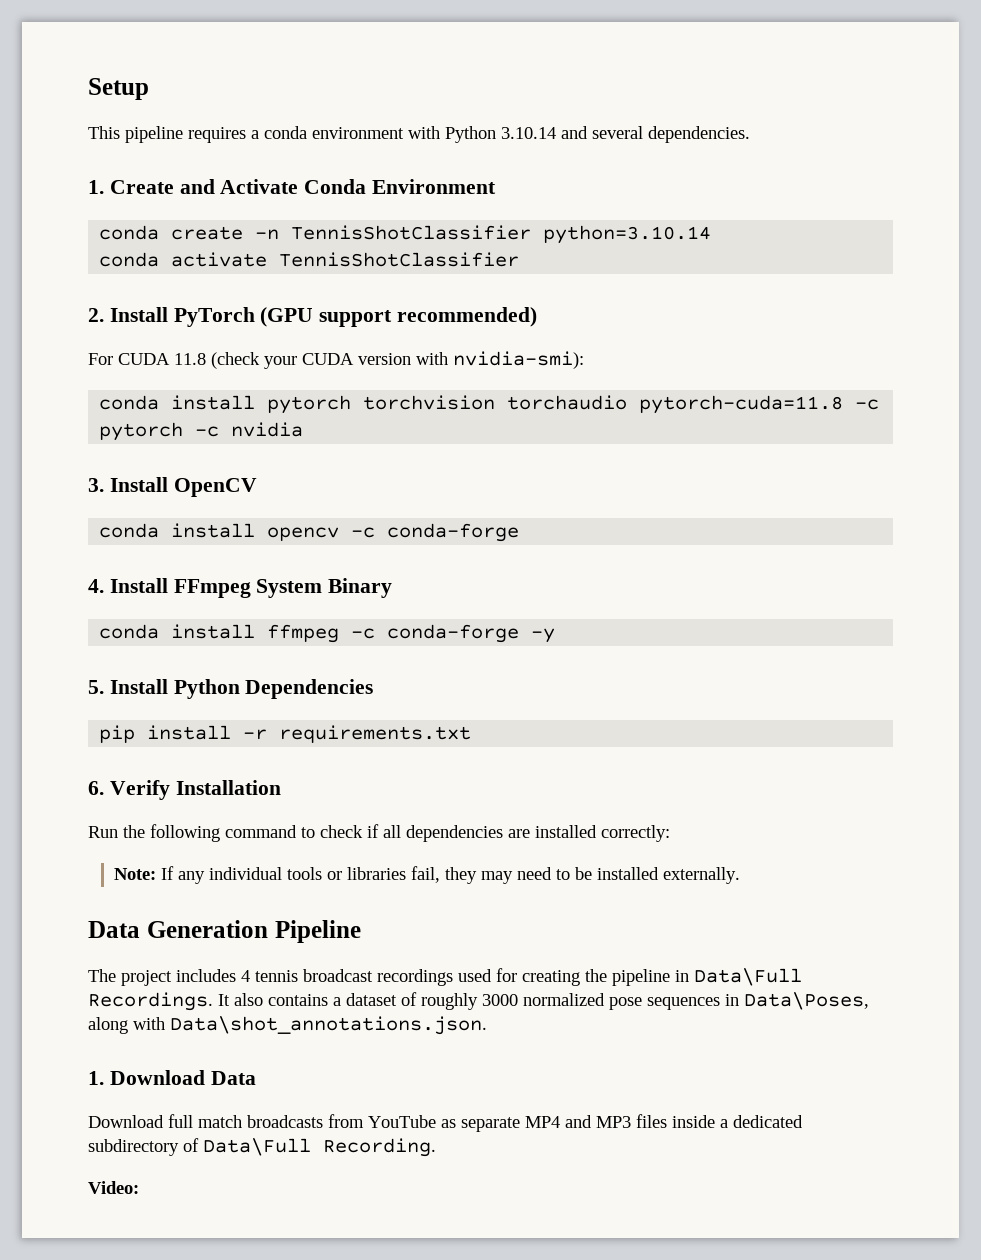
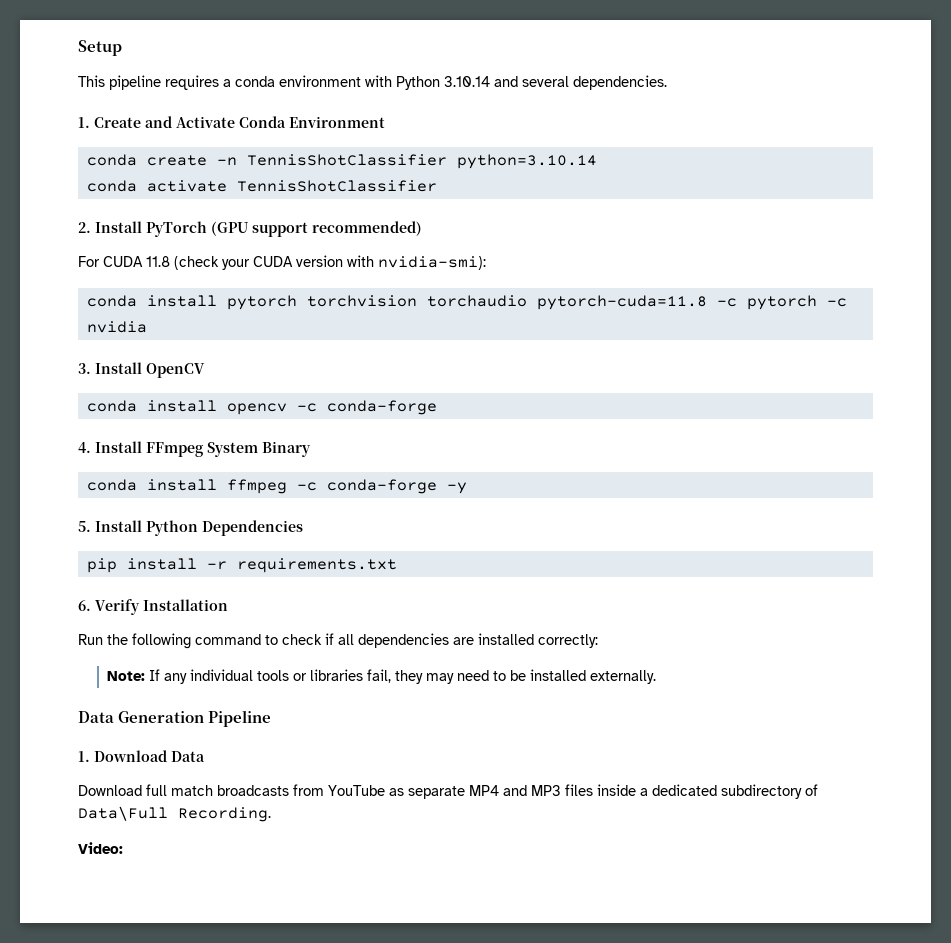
- The project includes 4 tennis broadcast recordings used for creating the pipeline in Data\Full Recordings. It also contains a dataset of roughly 3000 normalized pose sequences in Data\Poses, along with Data\shot_annotations.json.

